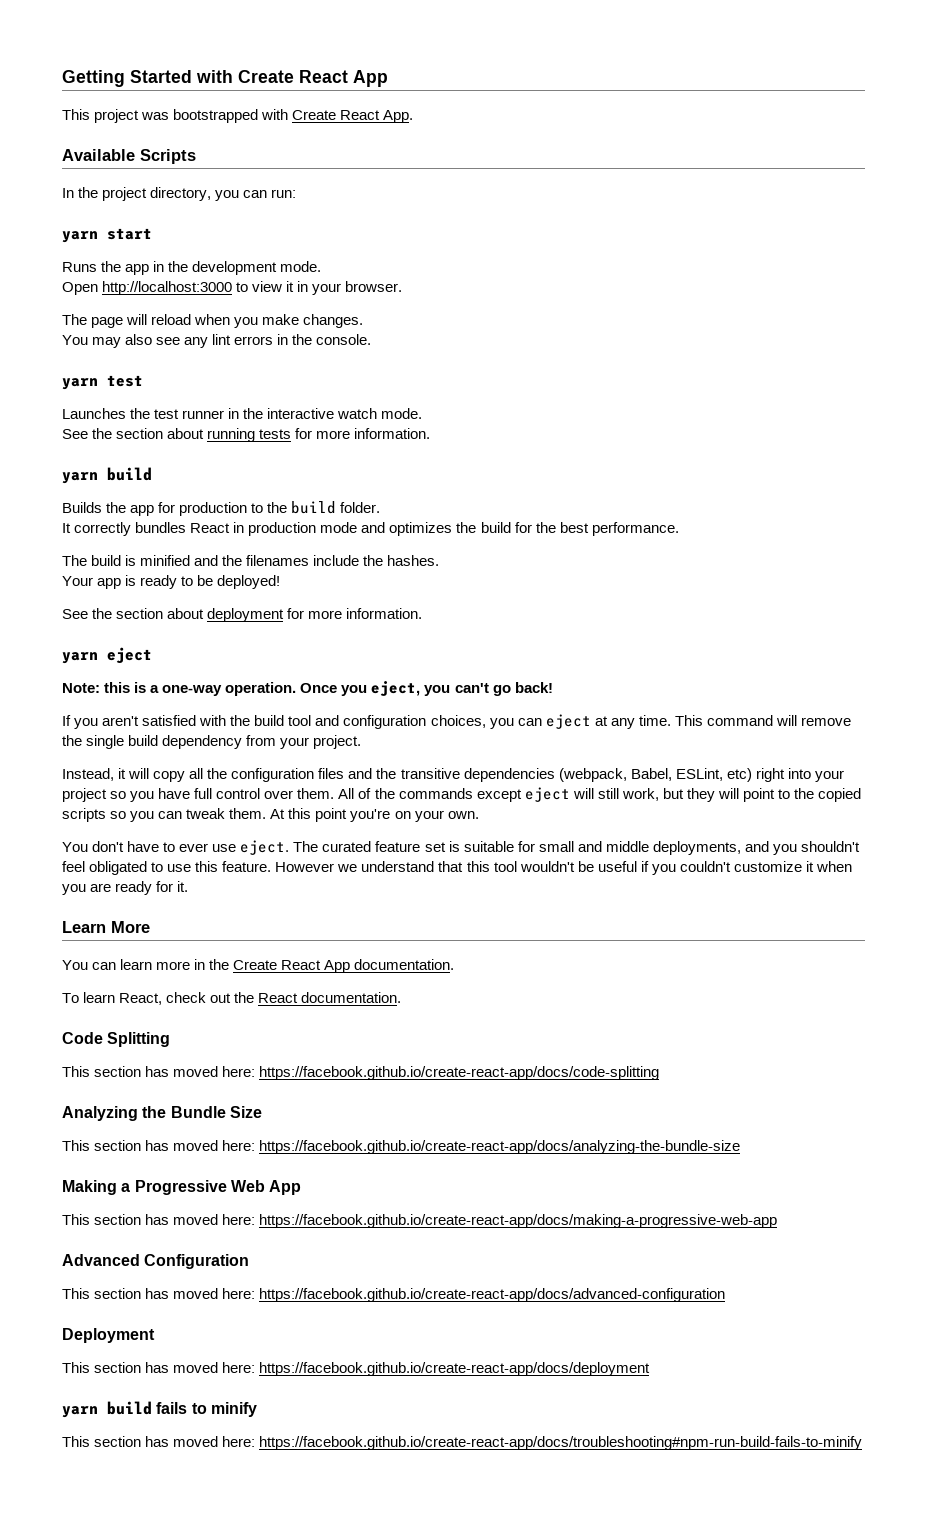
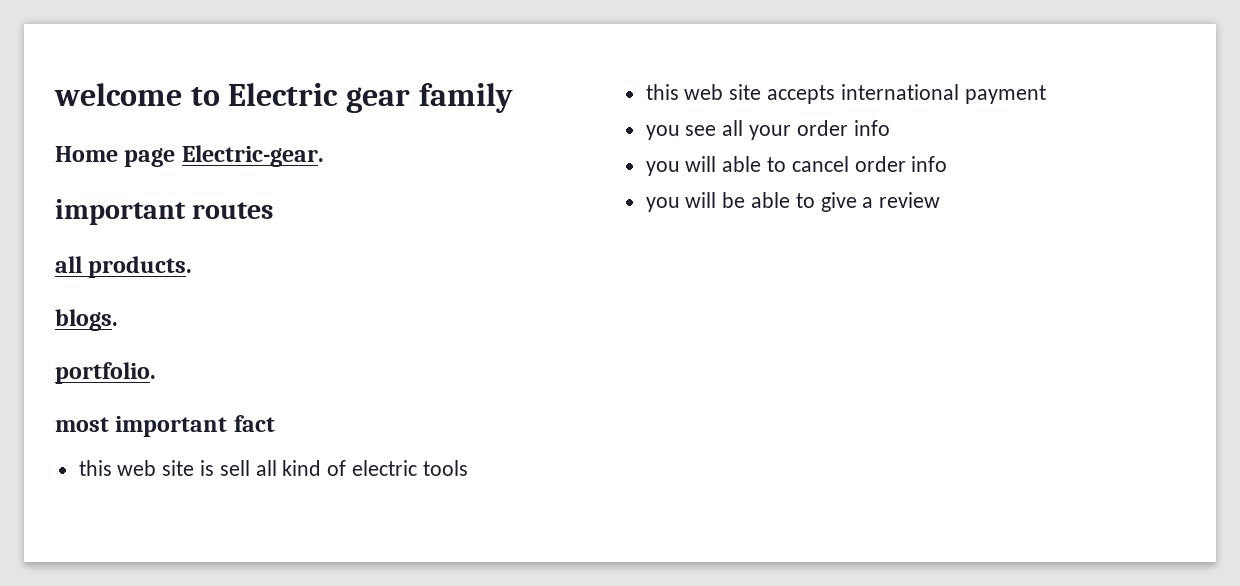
- Getting Started with Create React App
- This project was bootstrapped with Create React App.
- Available Scripts
- In the project directory, you can run:
- yarn start
- Runs the app in the development mode.
- Open http://localhost:3000 to view it in your browser.
- The page will reload when you make changes.
- You may also see any lint errors in the console.
- yarn test
- Launches the test runner in the interactive watch mode.
- See the section about running tests for more information.
- yarn build
- Builds the app for production to the build folder.
- It correctly bundles React in production mode and optimizes the build for the best performance.
- The build is minified and the filenames include the hashes.
- Your app is ready to be deployed!
- See the section about deployment for more information.
- yarn eject
- Note: this is a one-way operation. Once you eject, you can't go back!
- If you aren't satisfied with the build tool and configuration choices, you can eject at any time. This command will remove the single build dependency from your project.
- Instead, it will copy all the configuration files and the transitive dependencies (webpack, Babel, ESLint, etc) right into your project so you have full control over them. All of the commands except eject will still work, but they will point to the copied scripts so you can tweak them. At this point you're on your own.
- You don't have to ever use eject. The curated feature set is suitable for small and middle deployments, and you shouldn't feel obligated to use this feature. However we understand that this tool wouldn't be useful if you couldn't customize it when you are ready for it.
- Learn More
- You can learn more in the Create React App documentation.
- To learn React, check out the React documentation.
- Code Splitting
- This section has moved here: https://facebook.github.io/create-react-app/docs/code-splitting
- Analyzing the Bundle Size
- This section has moved here: https://facebook.github.io/create-react-app/docs/analyzing-the-bundle-size
- Making a Progressive Web App
- This section has moved here: https://facebook.github.io/create-react-app/docs/making-a-progressive-web-app
- Advanced Configuration
- This section has moved here: https://facebook.github.io/create-react-app/docs/advanced-configuration
- Deployment
- This section has moved here: https://facebook.github.io/create-react-app/docs/deployment
- yarn build fails to minify
- This section has moved here: https://facebook.github.io/create-react-app/docs/troubleshooting#npm-run-build-fails-to-minify
+ welcome to Electric gear family
+ Home page Electric-gear.
+ important routes
+ all products.
+ blogs.
+ portfolio.
+ most important fact
+ this web site is sell all kind of electric tools
+ this web site accepts international payment
+ you see all your order info
+ you will able to cancel order info
+ you will be able to give a review

